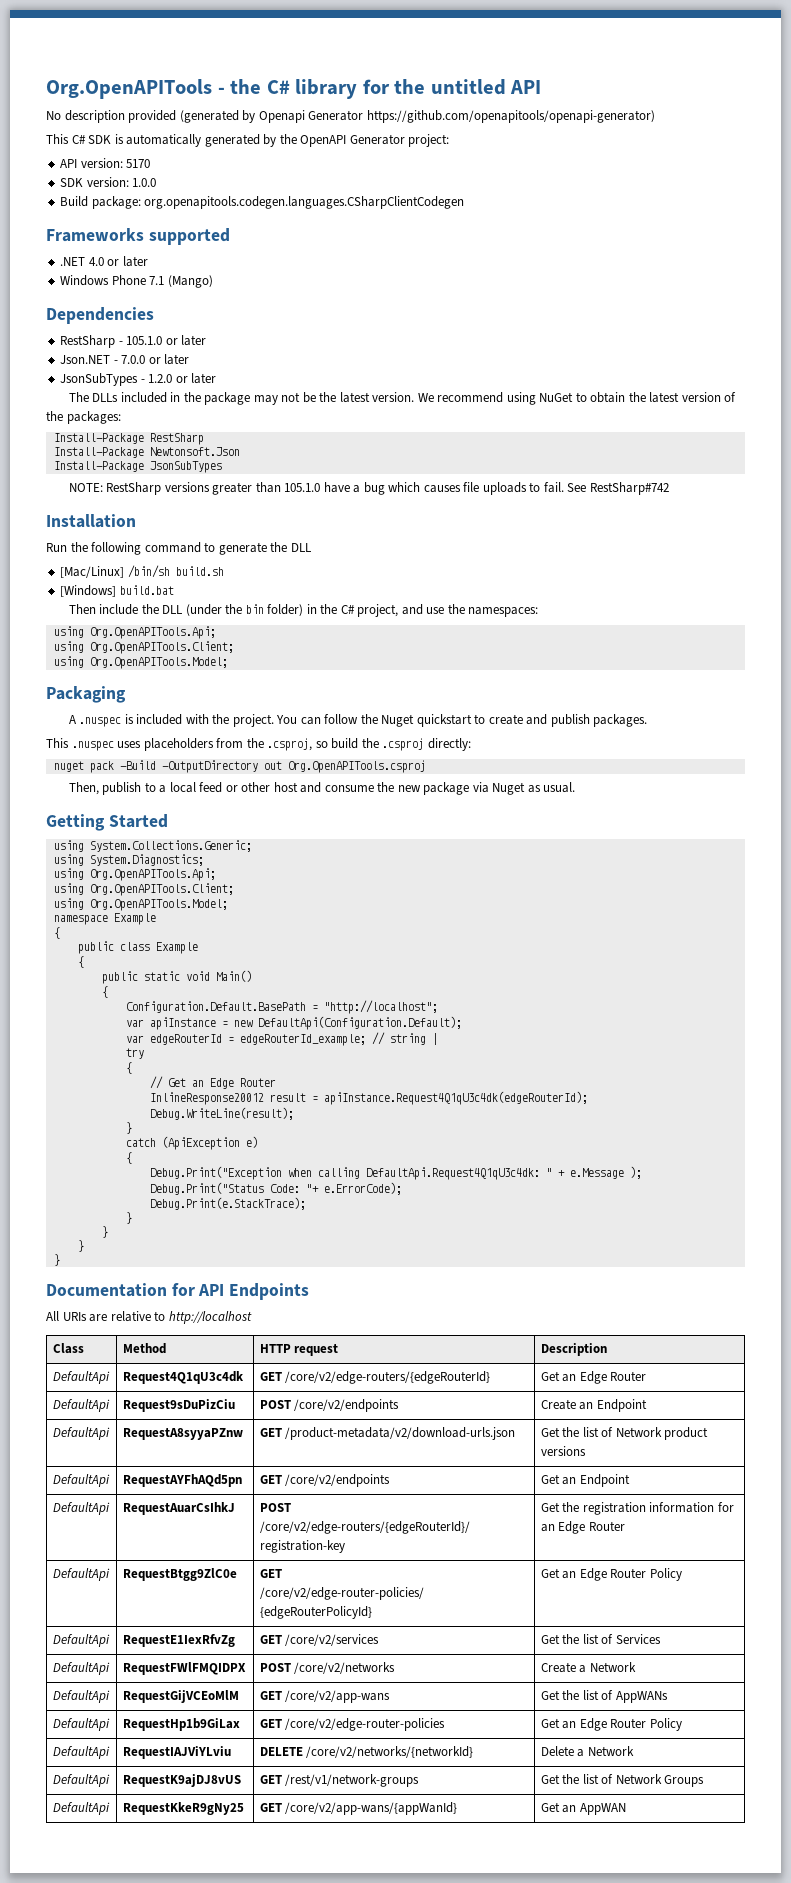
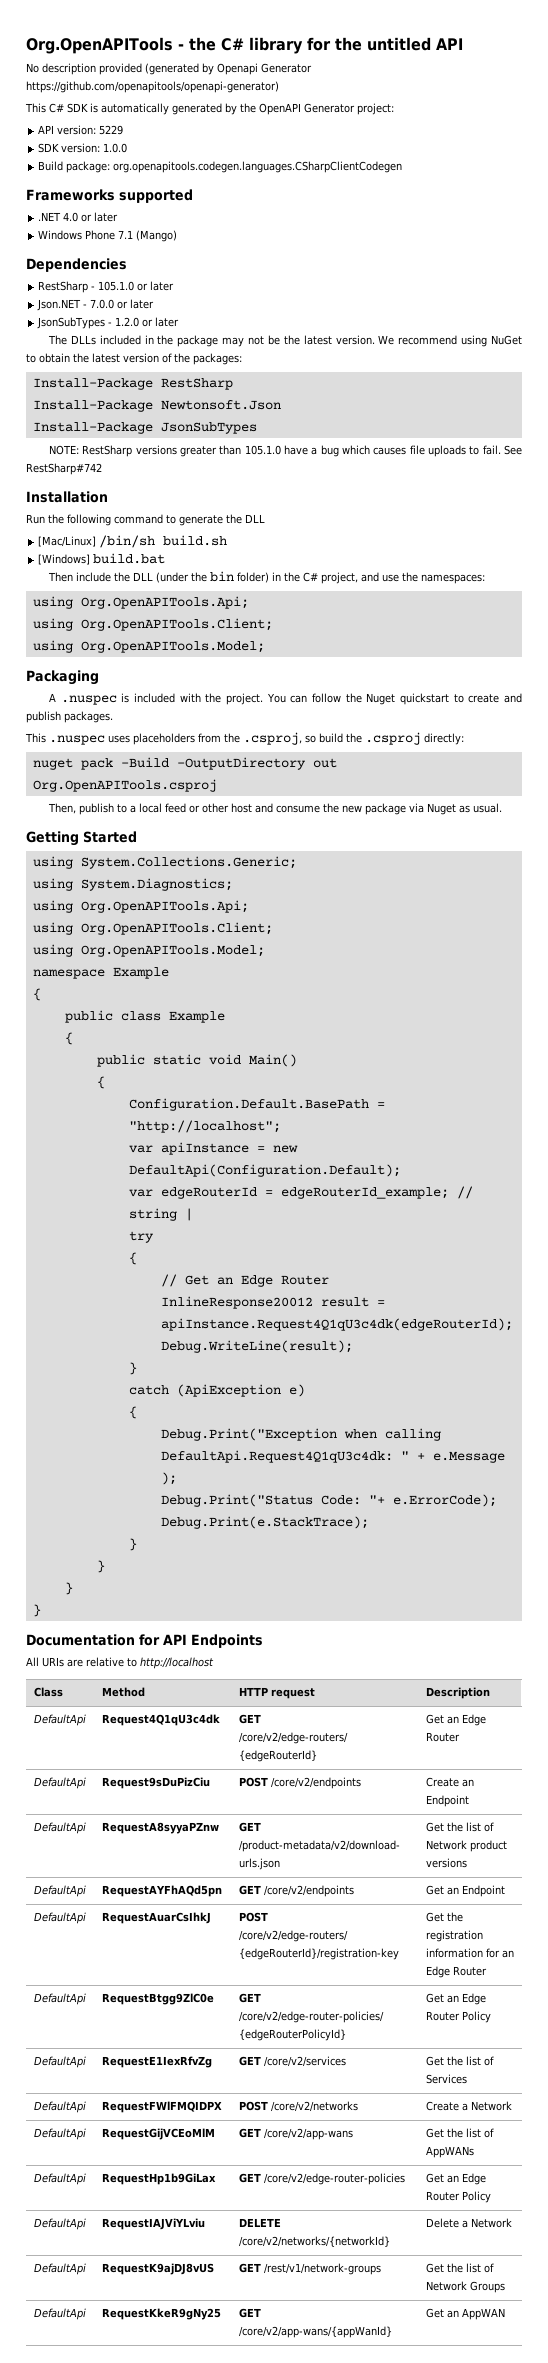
- API version: 5170
+ API version: 5229

